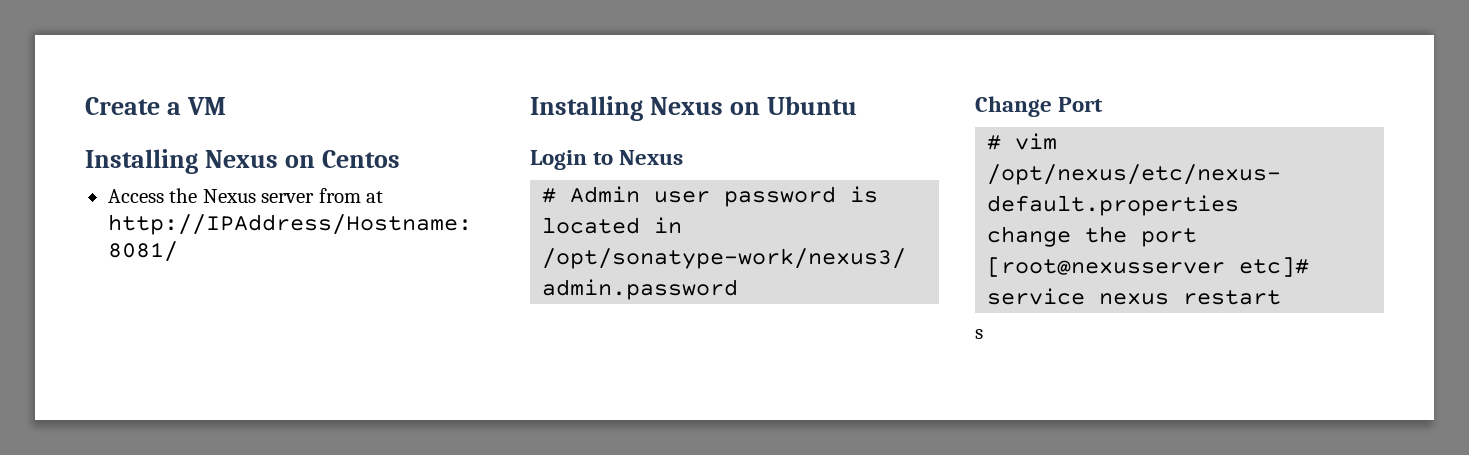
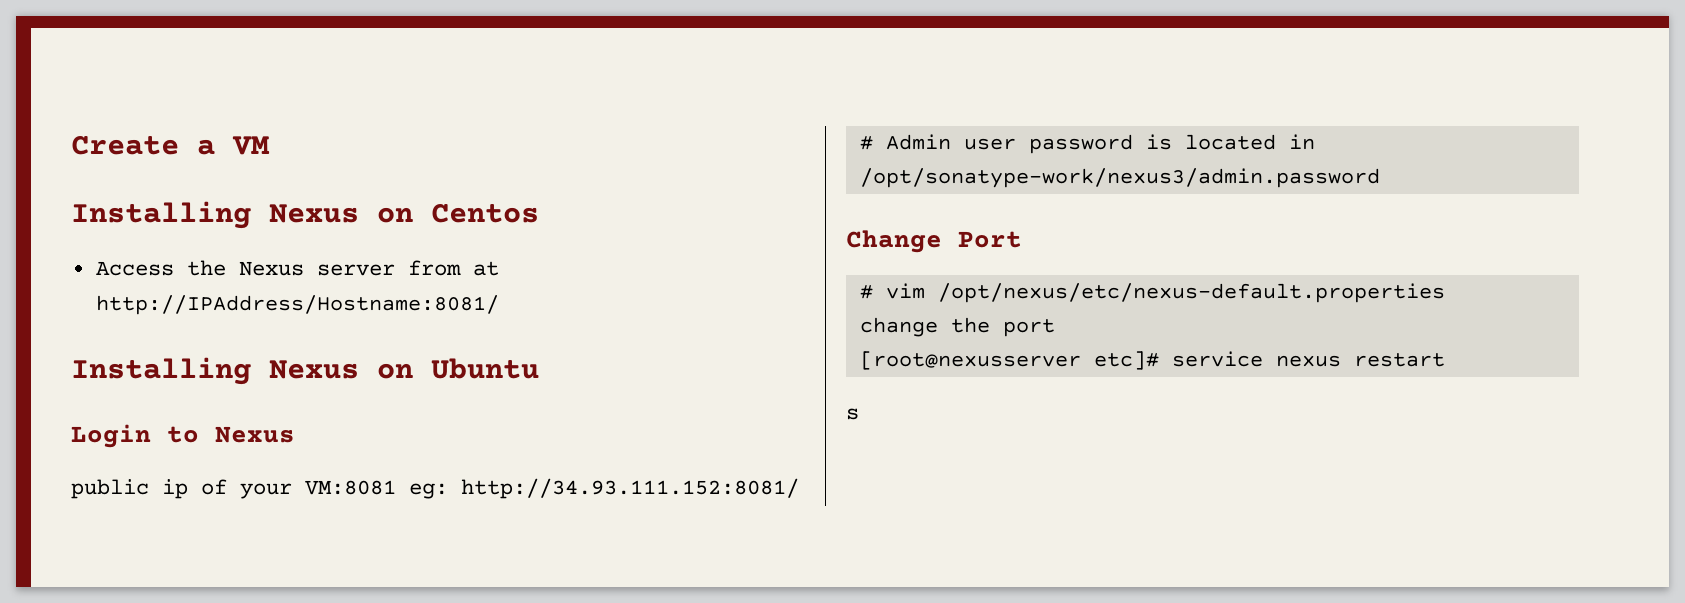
+ public ip of your VM:8081 eg: http://34.93.111.152:8081/

